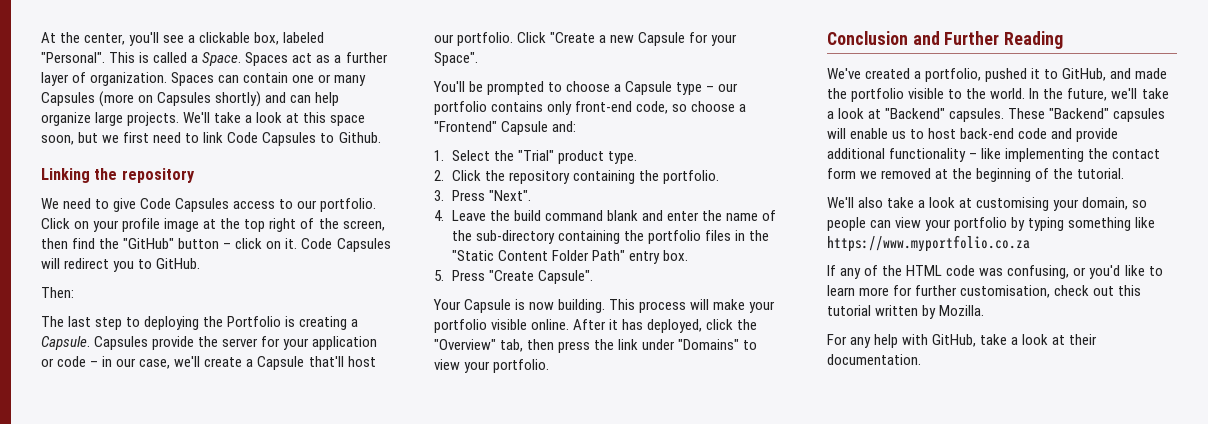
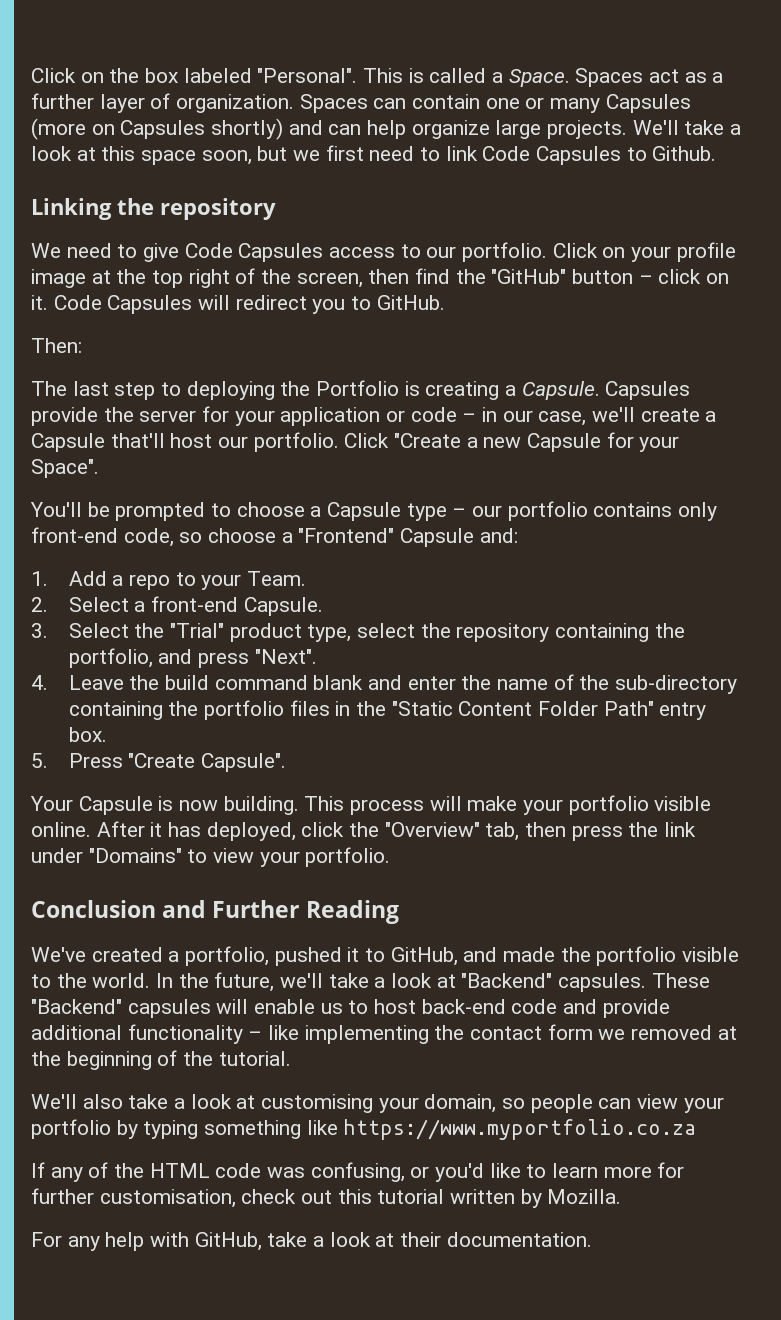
- At the center, you'll see a clickable box, labeled "Personal".
+ Click on the box labeled "Personal".
- 1. Select the "Trial" product type.
- 2. Click the repository containing the portfolio.
- 3. Press "Next".
+ 1. Add a repo to your Team.
+ 2. Select a front-end Capsule.
+ 3. Select the "Trial" product type, select the repository containing the portfolio, and press "Next".

